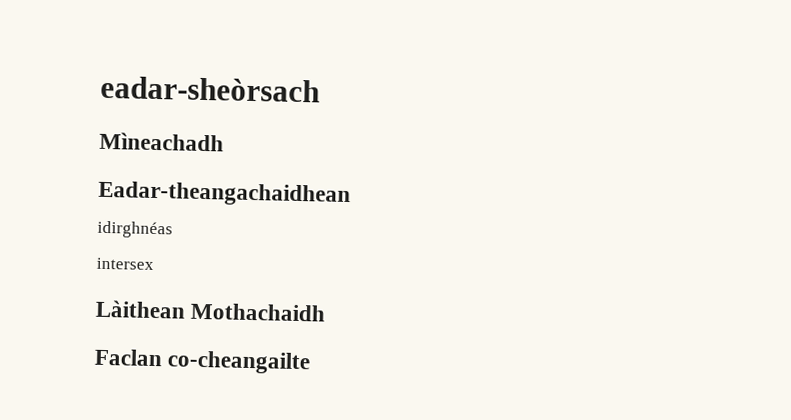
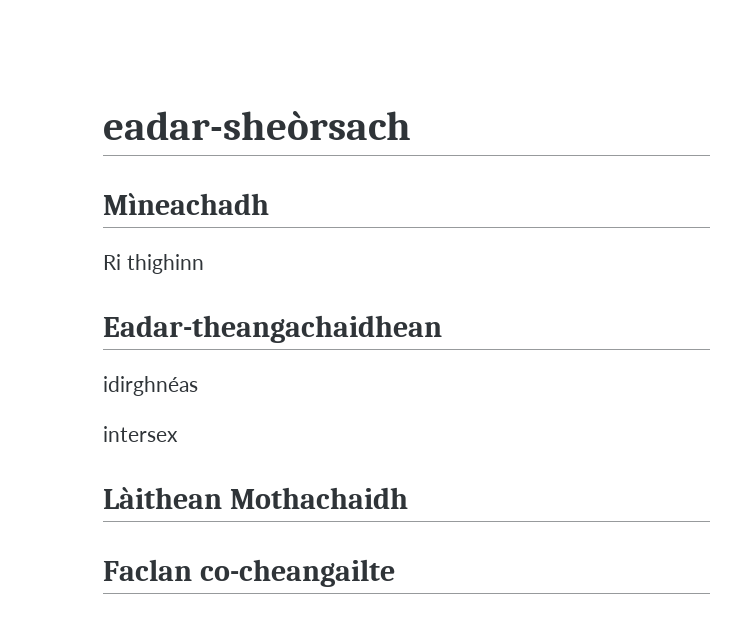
+ Ri thighinn

